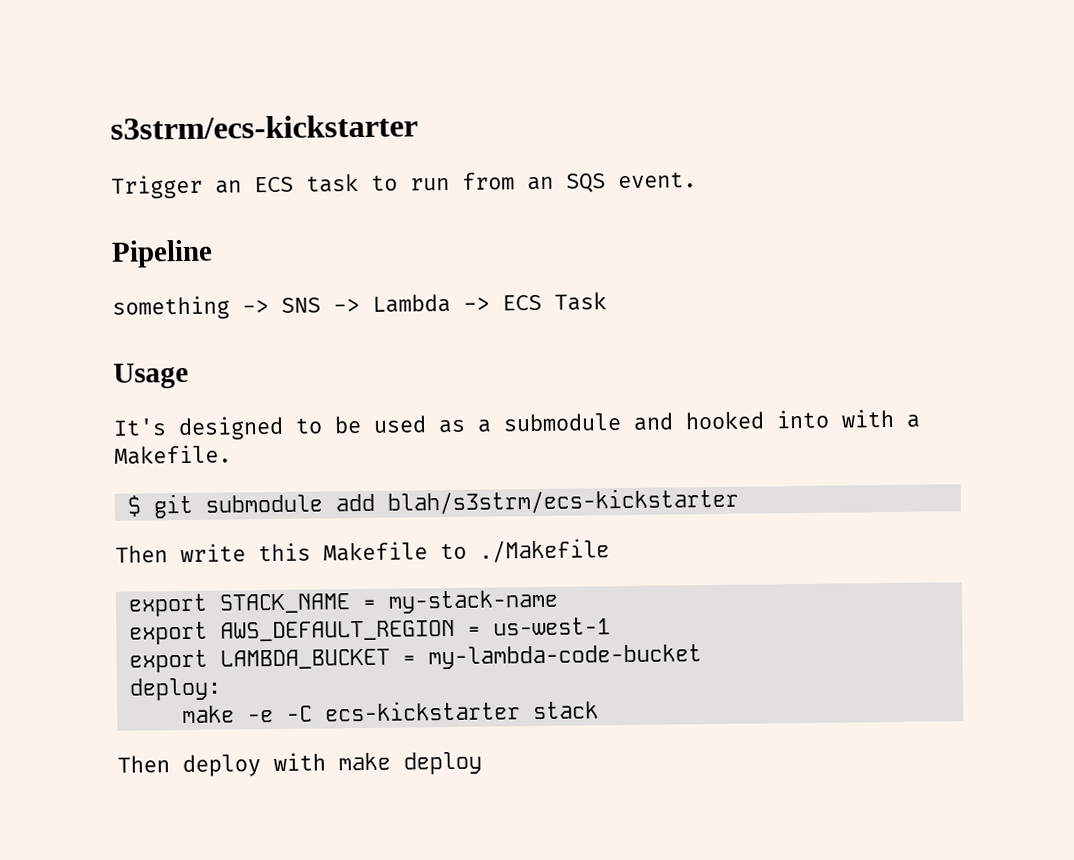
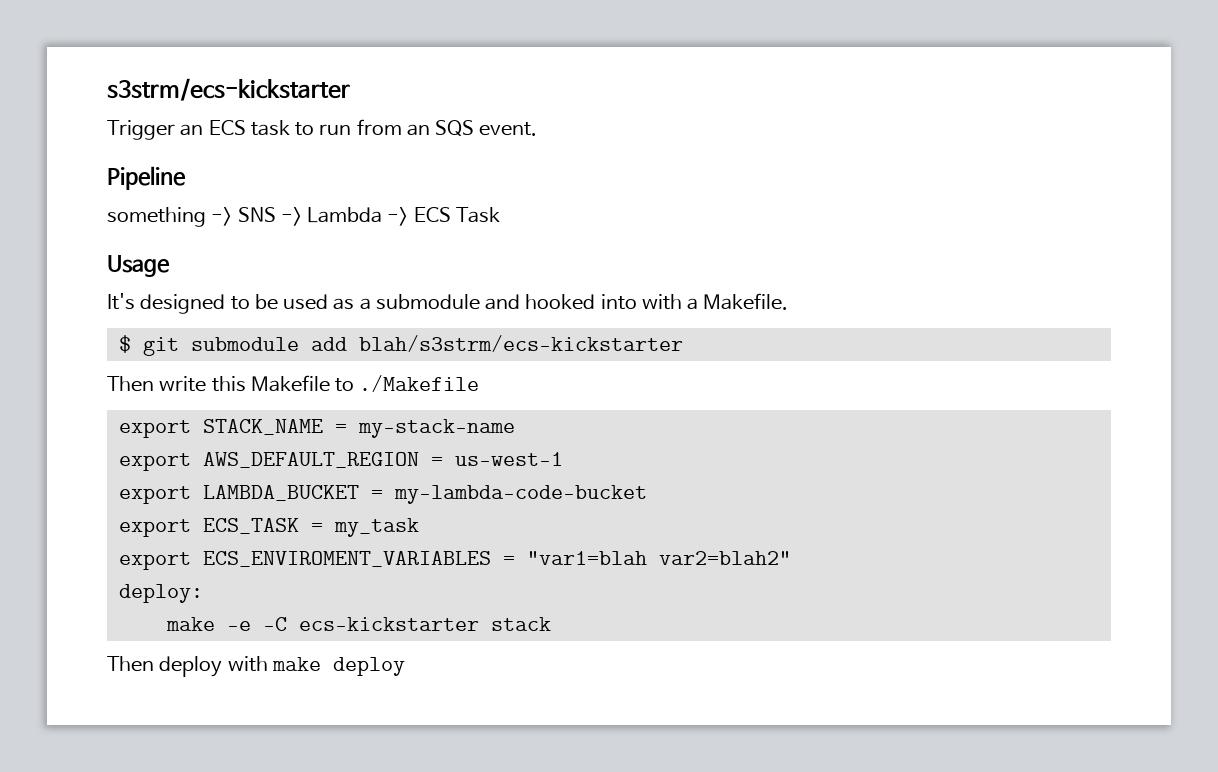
+ export ECS_TASK = my_task
+ export ECS_ENVIROMENT_VARIABLES = "var1=blah var2=blah2"

